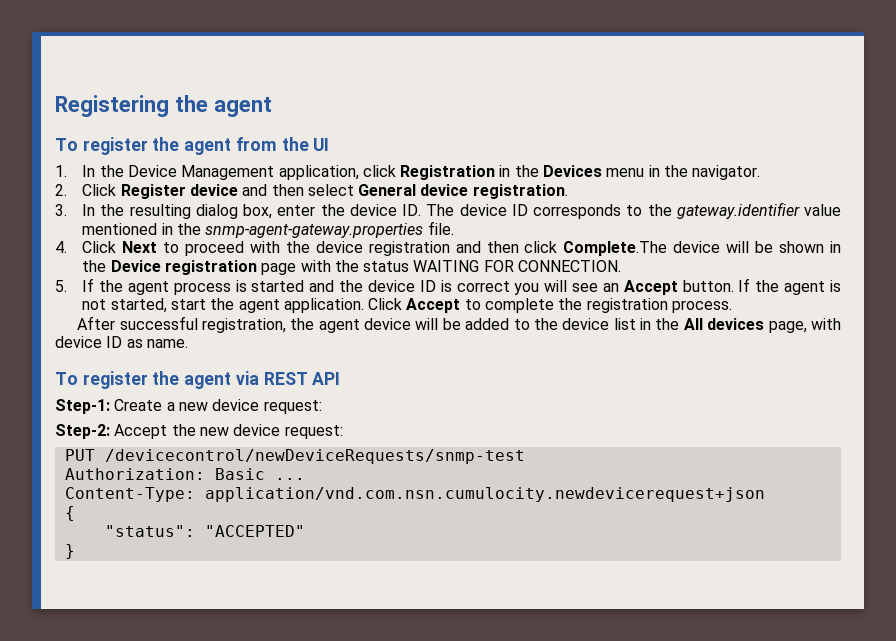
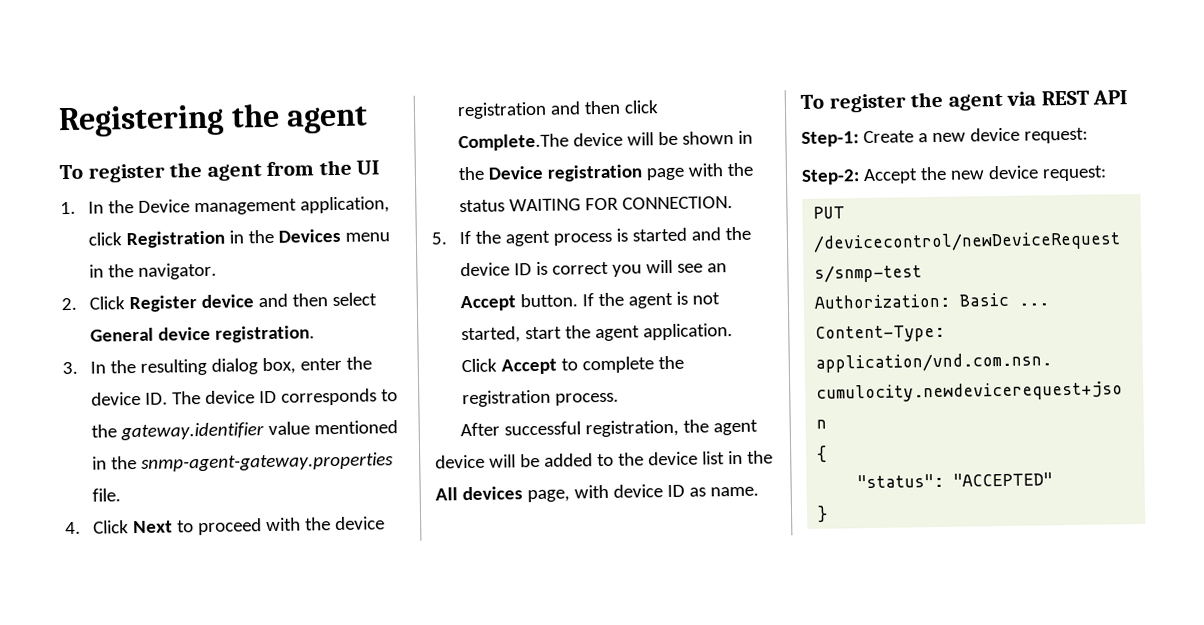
- 1. In the Device Management application, click Registration in the Devices menu in the navigator.
+ 1. In the Device management application, click Registration in the Devices menu in the navigator.

